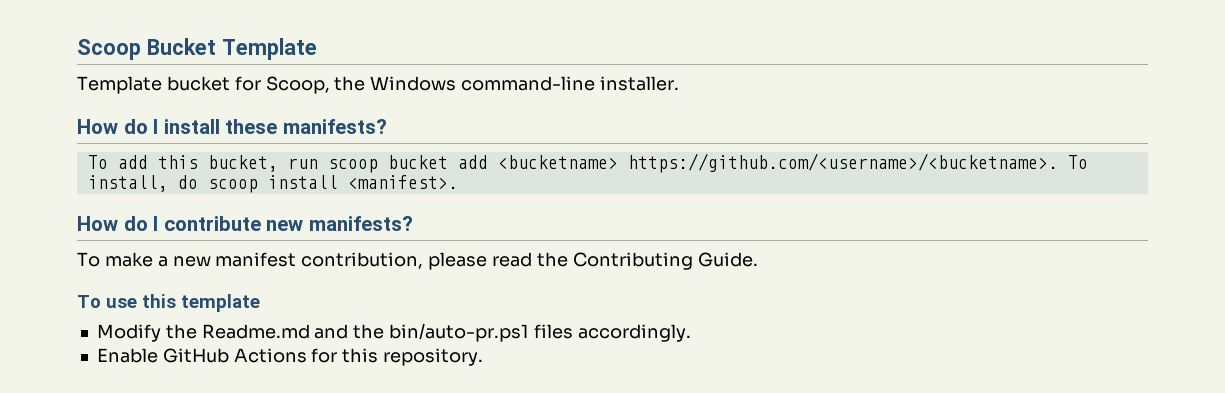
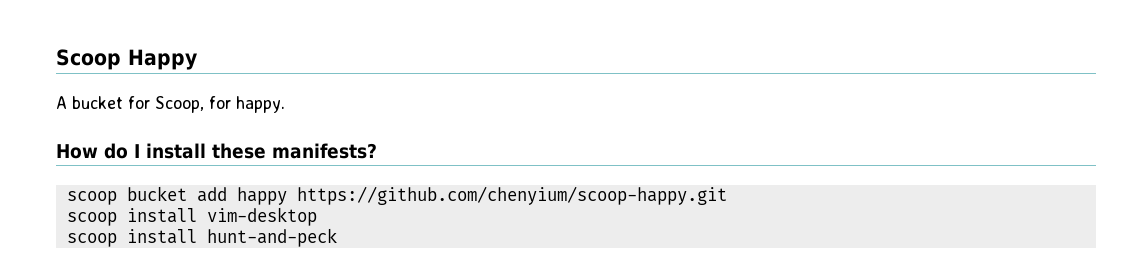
- Scoop Bucket Template
- Template bucket for Scoop, the Windows command-line installer.
+ Scoop Happy
+ A bucket for Scoop, for happy.
- To add this bucket, run scoop bucket add <bucketname> https://github.com/<username>/<bucketname>. To install, do scoop install <manifest>.
- How do I contribute new manifests?
- To make a new manifest contribution, please read the Contributing Guide.
- To use this template
- Modify the Readme.md and the bin/auto-pr.ps1 files accordingly.
- Enable GitHub Actions for this repository.
+ scoop bucket add happy https://github.com/chenyium/scoop-happy.git
+ scoop install vim-desktop
+ scoop install hunt-and-peck

